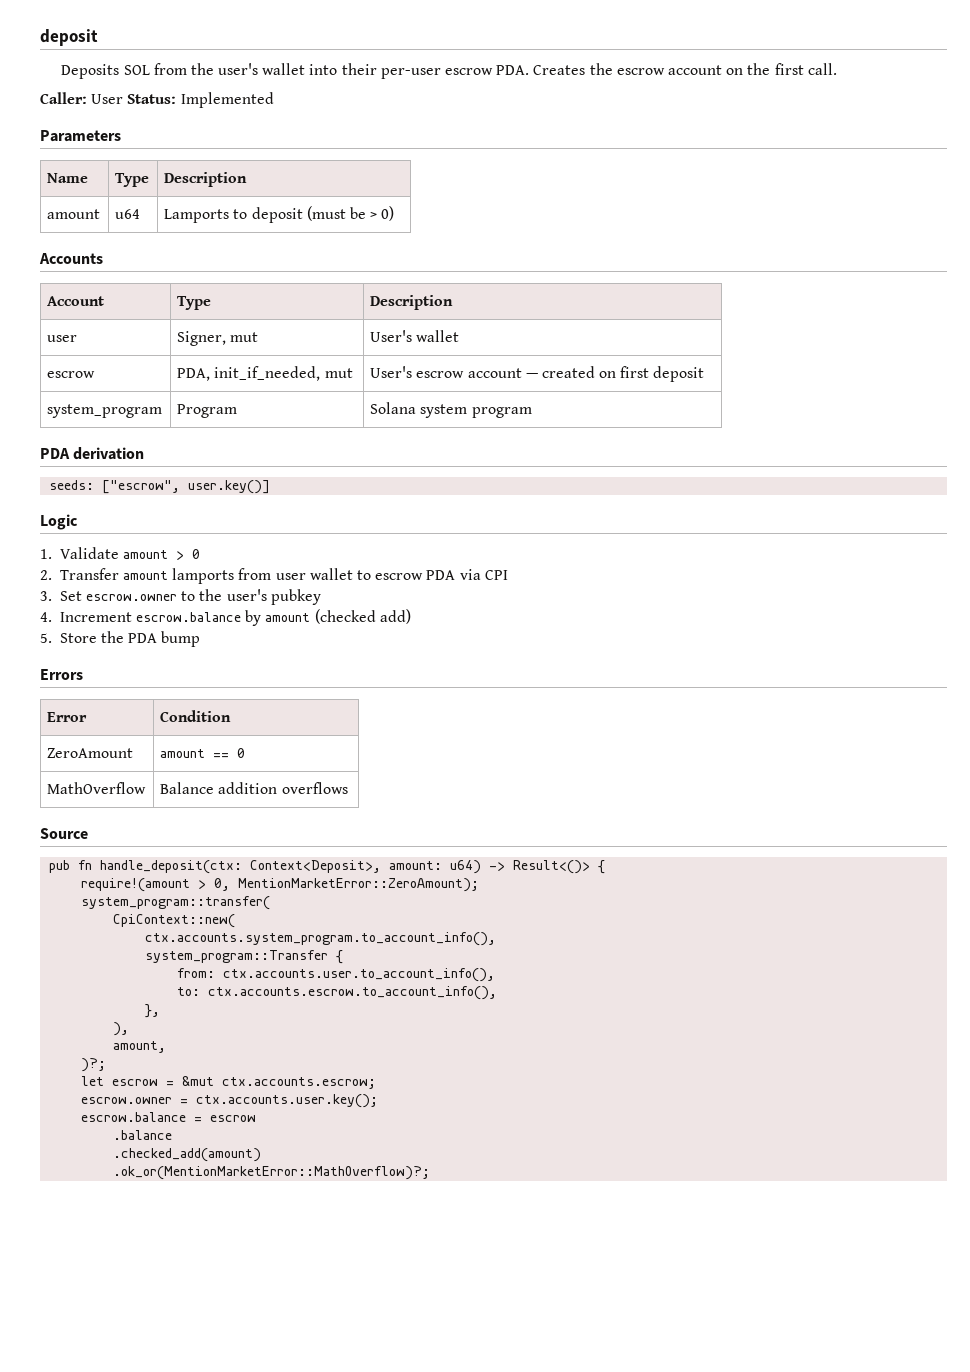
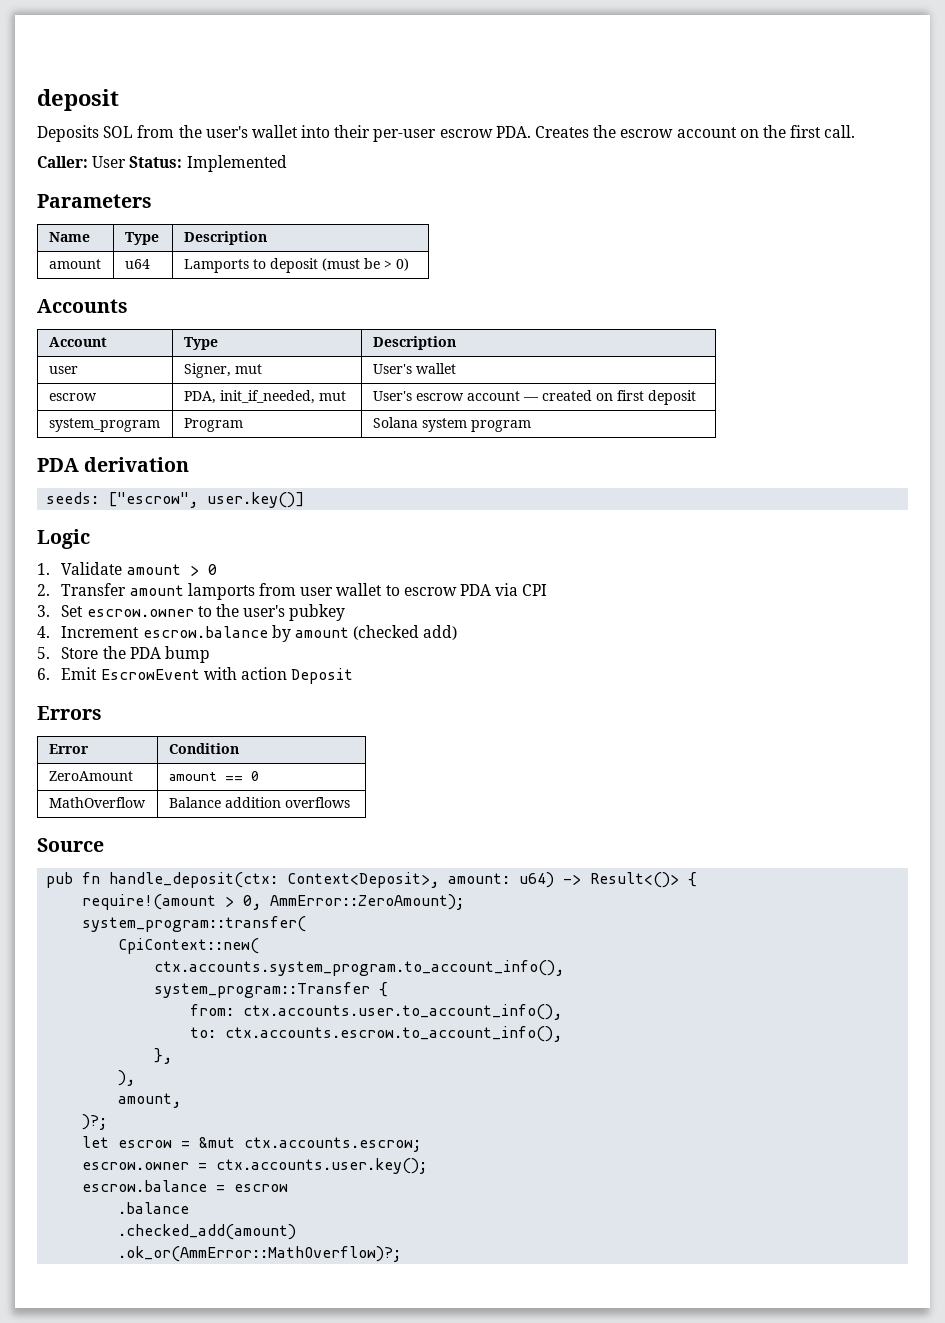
+ 6. Emit EscrowEvent with action Deposit
- require!(amount > 0, MentionMarketError::ZeroAmount);
+ require!(amount > 0, AmmError::ZeroAmount);
- .ok_or(MentionMarketError::MathOverflow)?;
+ .ok_or(AmmError::MathOverflow)?;

